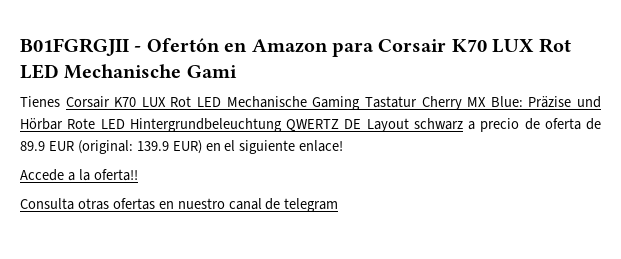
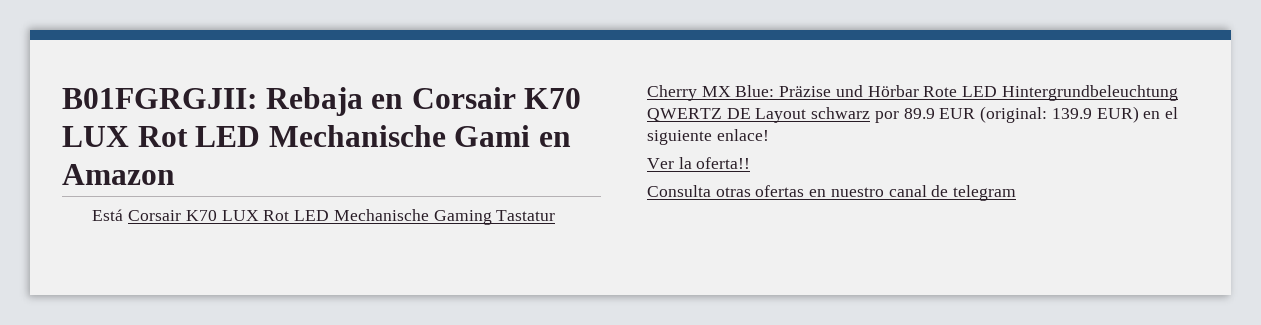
- B01FGRGJII - Ofertón en Amazon para Corsair K70 LUX Rot LED Mechanische Gami
- Tienes Corsair K70 LUX Rot LED Mechanische Gaming Tastatur Cherry MX Blue: Präzise und Hörbar Rote LED Hintergrundbeleuchtung QWERTZ DE Layout schwarz a precio de oferta de 89.9 EUR (original: 139.9 EUR) en el siguiente enlace!
+ B01FGRGJII: Rebaja en Corsair K70 LUX Rot LED Mechanische Gami en Amazon
+ Está Corsair K70 LUX Rot LED Mechanische Gaming Tastatur Cherry MX Blue: Präzise und Hörbar Rote LED Hintergrundbeleuchtung QWERTZ DE Layout schwarz por 89.9 EUR (original: 139.9 EUR) en el siguiente enlace!
- Accede a la oferta!!
+ Ver la oferta!!

